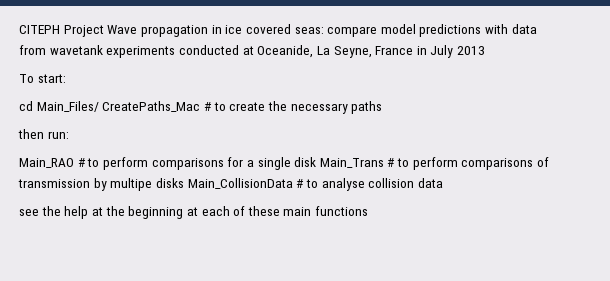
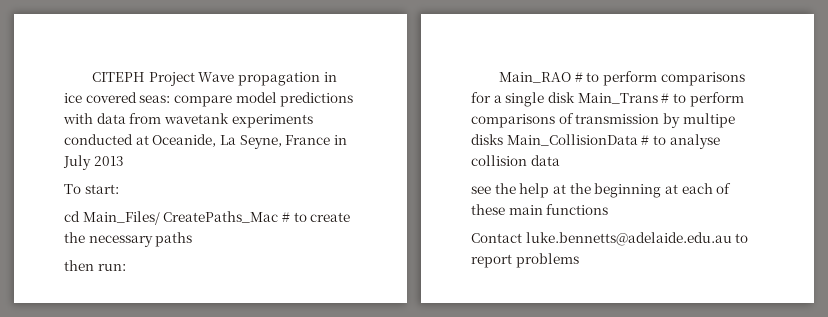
+ Contact luke.bennetts@adelaide.edu.au to report problems

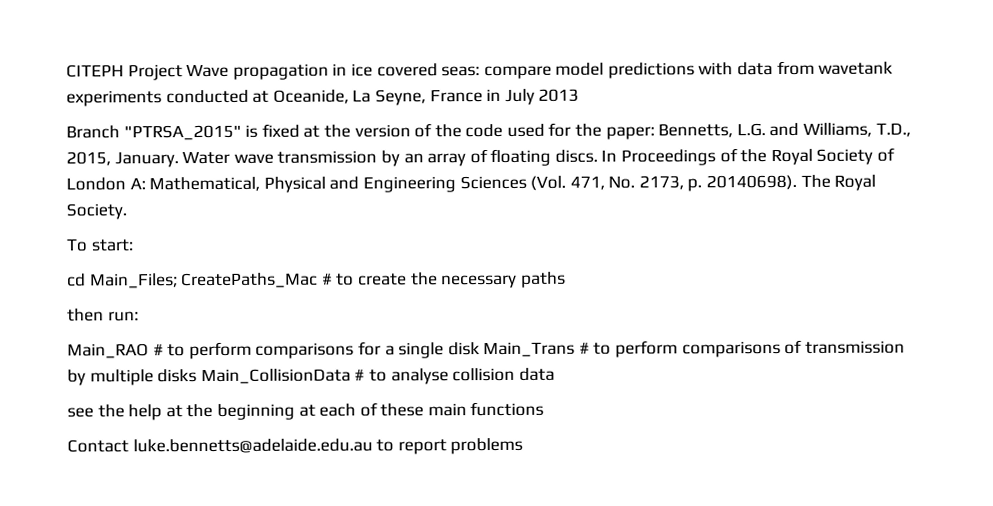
+ Branch "PTRSA_2015" is fixed at the version of the code used for the paper: Bennetts, L.G. and Williams, T.D., 2015, January. Water wave transmission by an array of floating discs. In Proceedings of the Royal Society of London A: Mathematical, Physical and Engineering Sciences (Vol. 471, No. 2173, p. 20140698). The Royal Society.
- cd Main_Files/ CreatePaths_Mac # to create the necessary paths
+ cd Main_Files; CreatePaths_Mac # to create the necessary paths
- Main_RAO # to perform comparisons for a single disk Main_Trans # to perform comparisons of transmission by multipe disks Main_CollisionData # to analyse collision data
+ Main_RAO # to perform comparisons for a single disk Main_Trans # to perform comparisons of transmission by multiple disks Main_CollisionData # to analyse collision data

